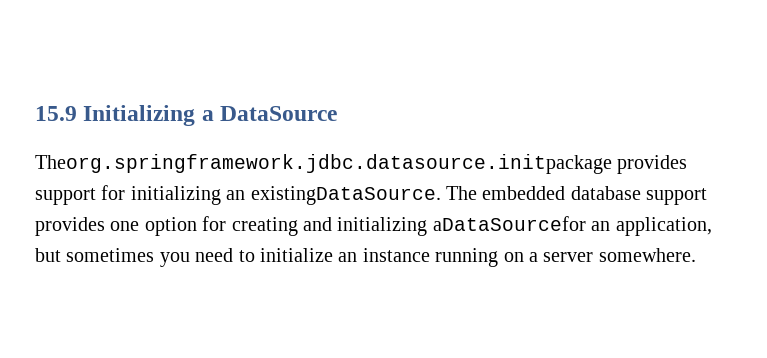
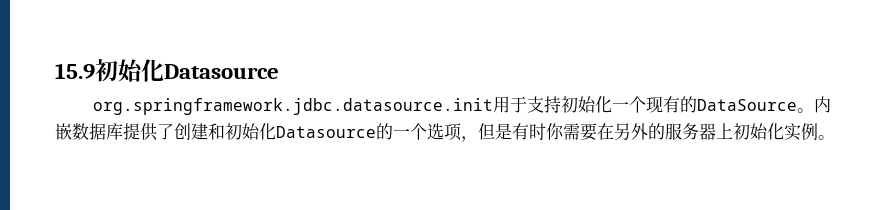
- 15.9 Initializing a DataSource
- Theorg.springframework.jdbc.datasource.initpackage provides support for initializing an existingDataSource. The embedded database support provides one option for creating and initializing aDataSourcefor an application, but sometimes you need to initialize an instance running on a server somewhere.
+ 15.9初始化Datasource
+ org.springframework.jdbc.datasource.init用于支持初始化一个现有的DataSource。内嵌数据库提供了创建和初始化Datasource的一个选项，但是有时你需要在另外的服务器上初始化实例。

